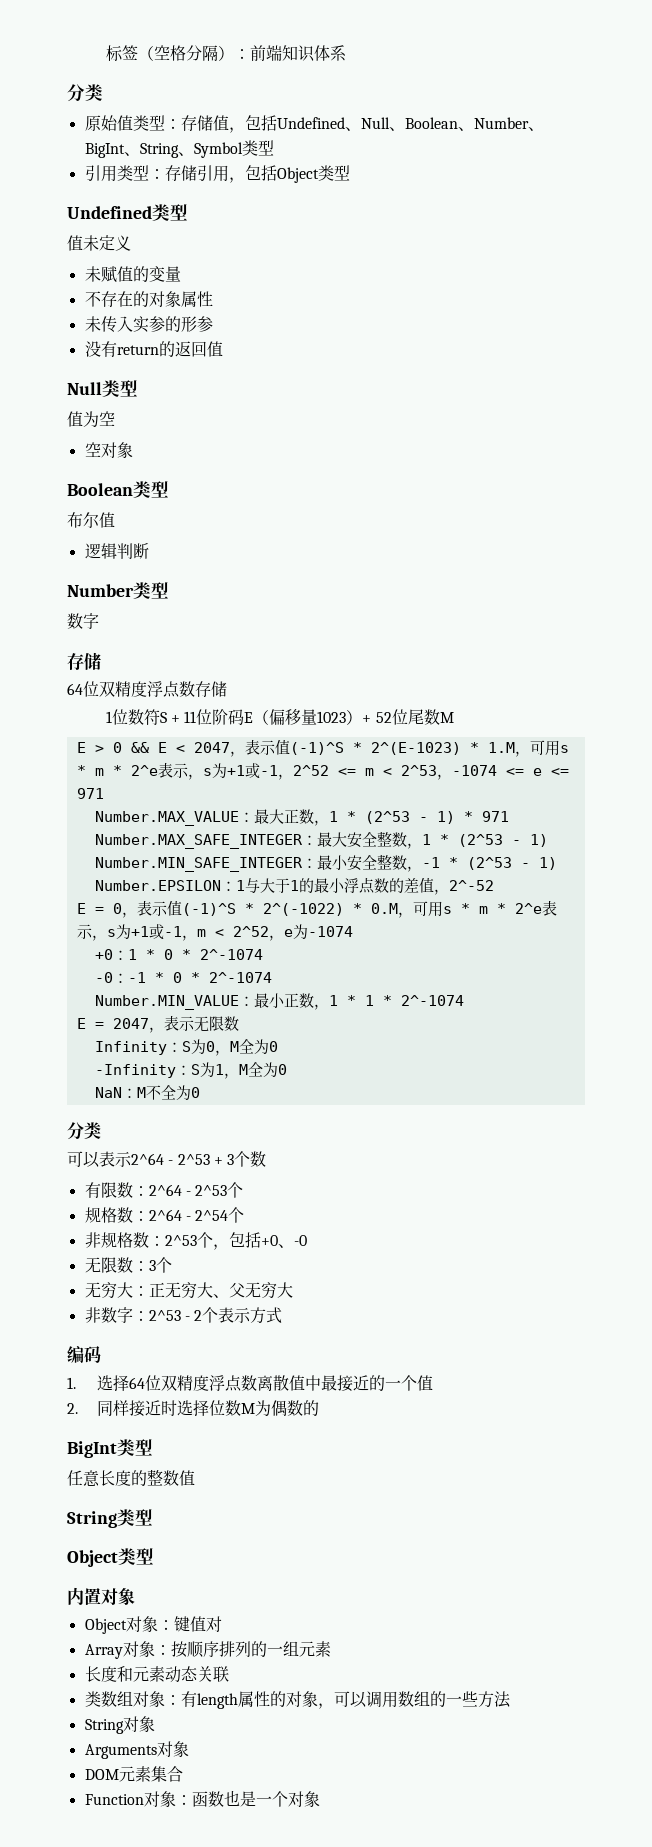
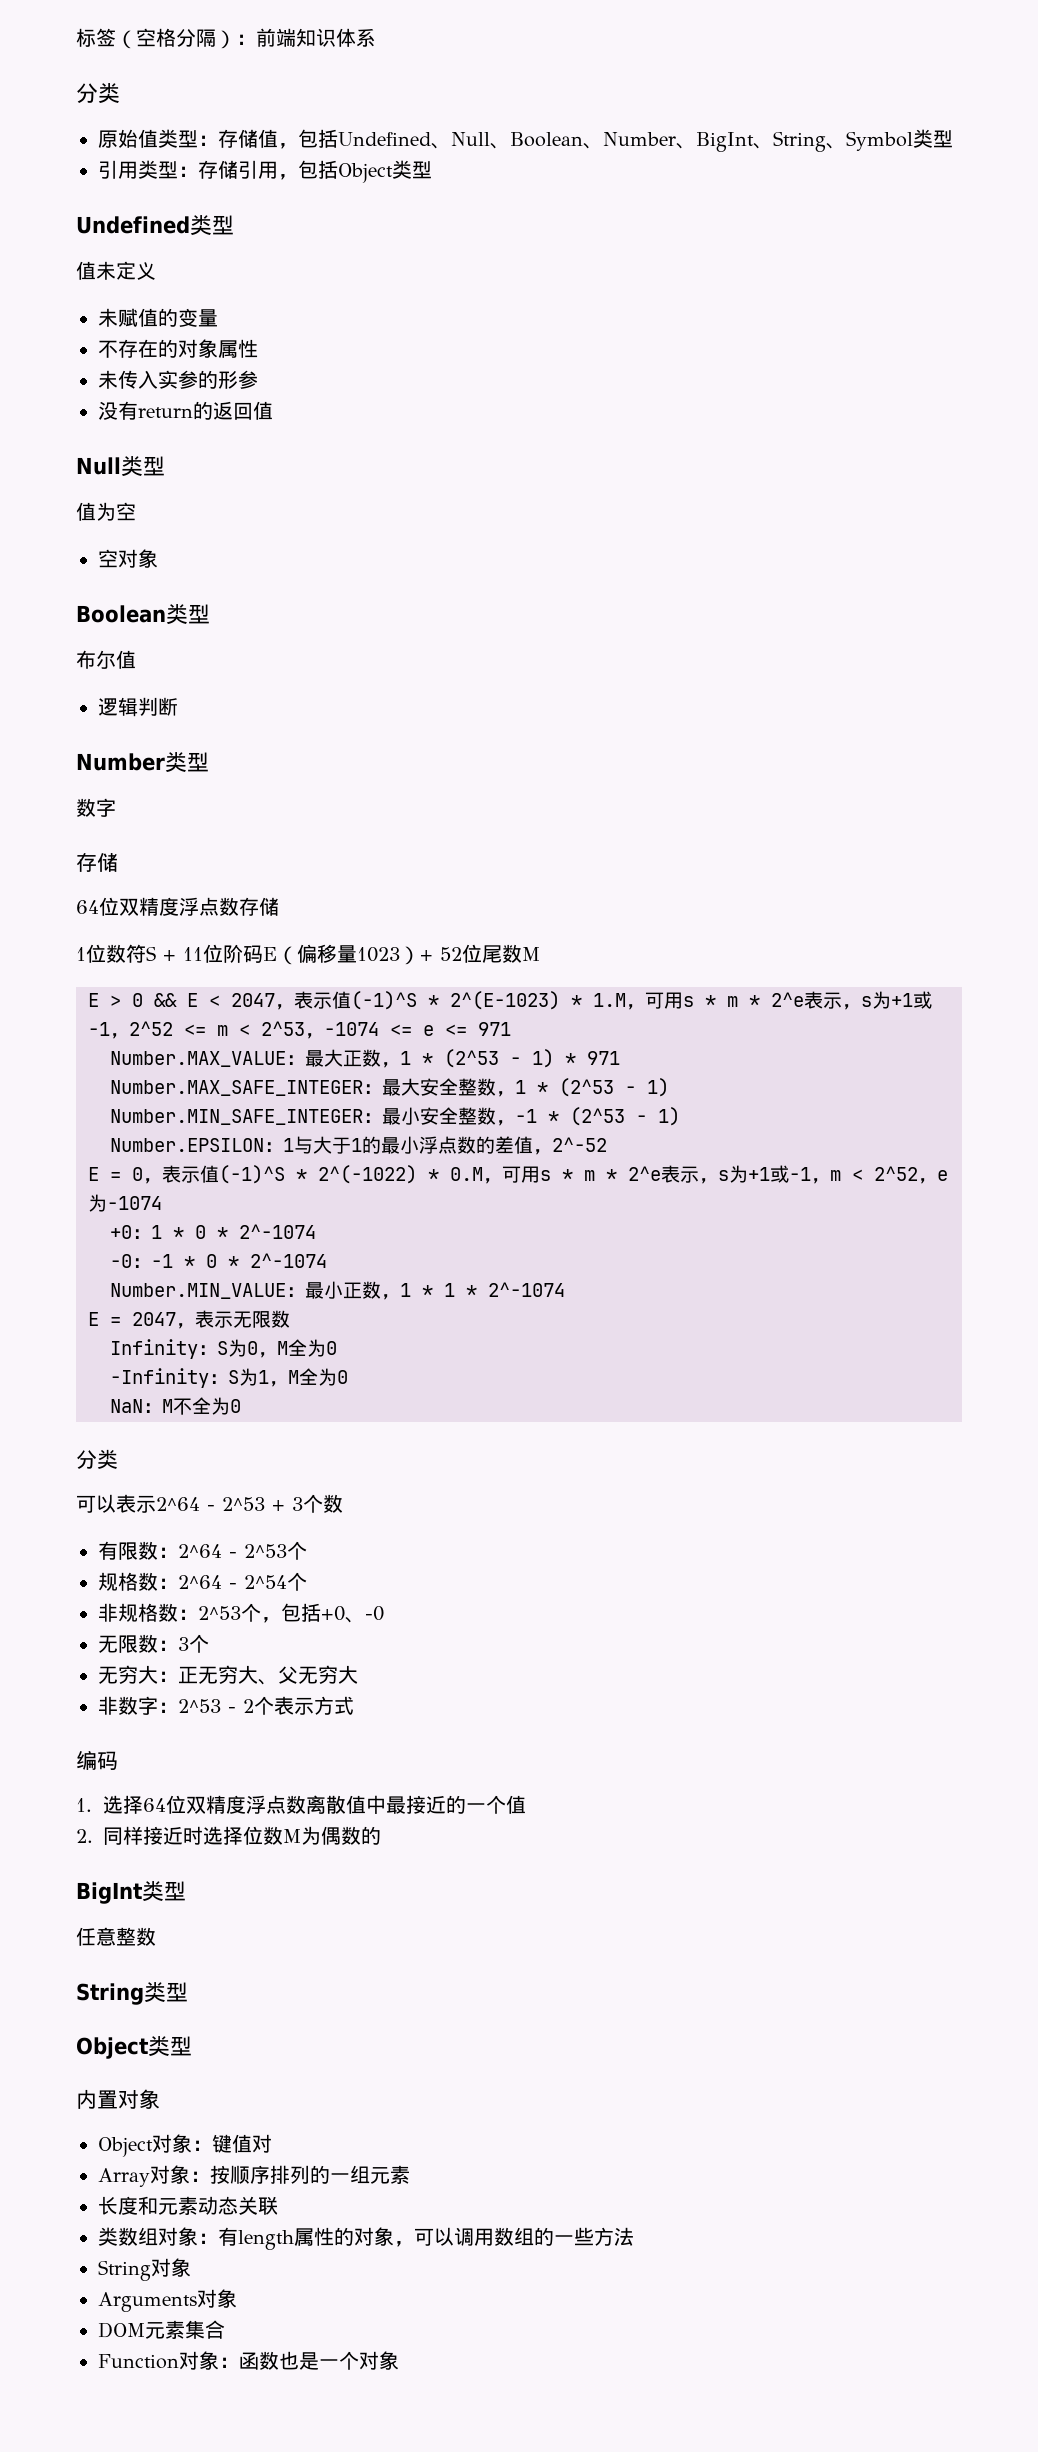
- 任意长度的整数值
+ 任意整数

